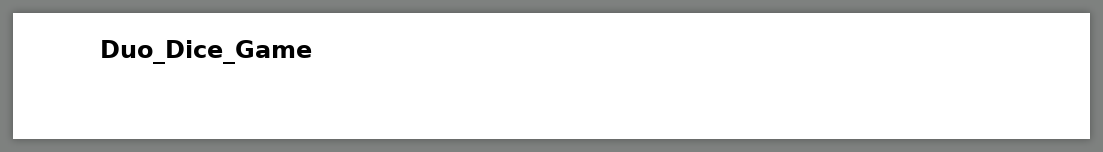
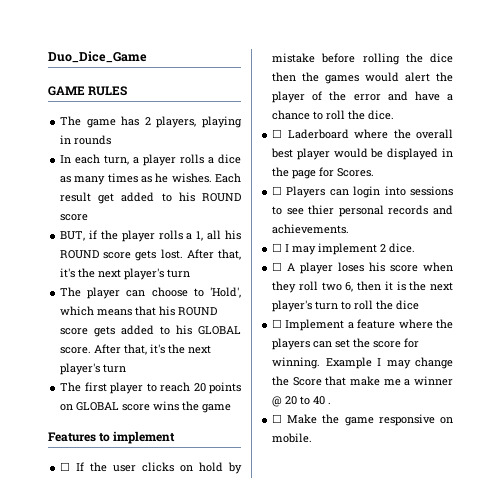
+ GAME RULES
+ The game has 2 players, playing in rounds
+ In each turn, a player rolls a dice as many times as he wishes. Each result get added to his ROUND score
+ BUT, if the player rolls a 1, all his ROUND score gets lost. After that, it's the next player's turn
+ The player can choose to 'Hold', which means that his ROUND score gets added to his GLOBAL score. After that, it's the next player's turn
+ The first player to reach 20 points on GLOBAL score wins the game
+ Features to implement
+ ☐ If the user clicks on hold by mistake before rolling the dice then the games would alert the player of the error and have a chance to roll the dice.
+ ☐ Laderboard where the overall best player would be displayed in the page for Scores.
+ ☐ Players can login into sessions to see thier personal records and achievements.
+ ☐ I may implement 2 dice.
+ ☐ A player loses his score when they roll two 6, then it is the next player's turn to roll the dice
+ ☐ Implement a feature where the players can set the score for winning. Example I may change the Score that make me a winner @ 20 to 40 .
+ ☐ Make the game responsive on mobile.

